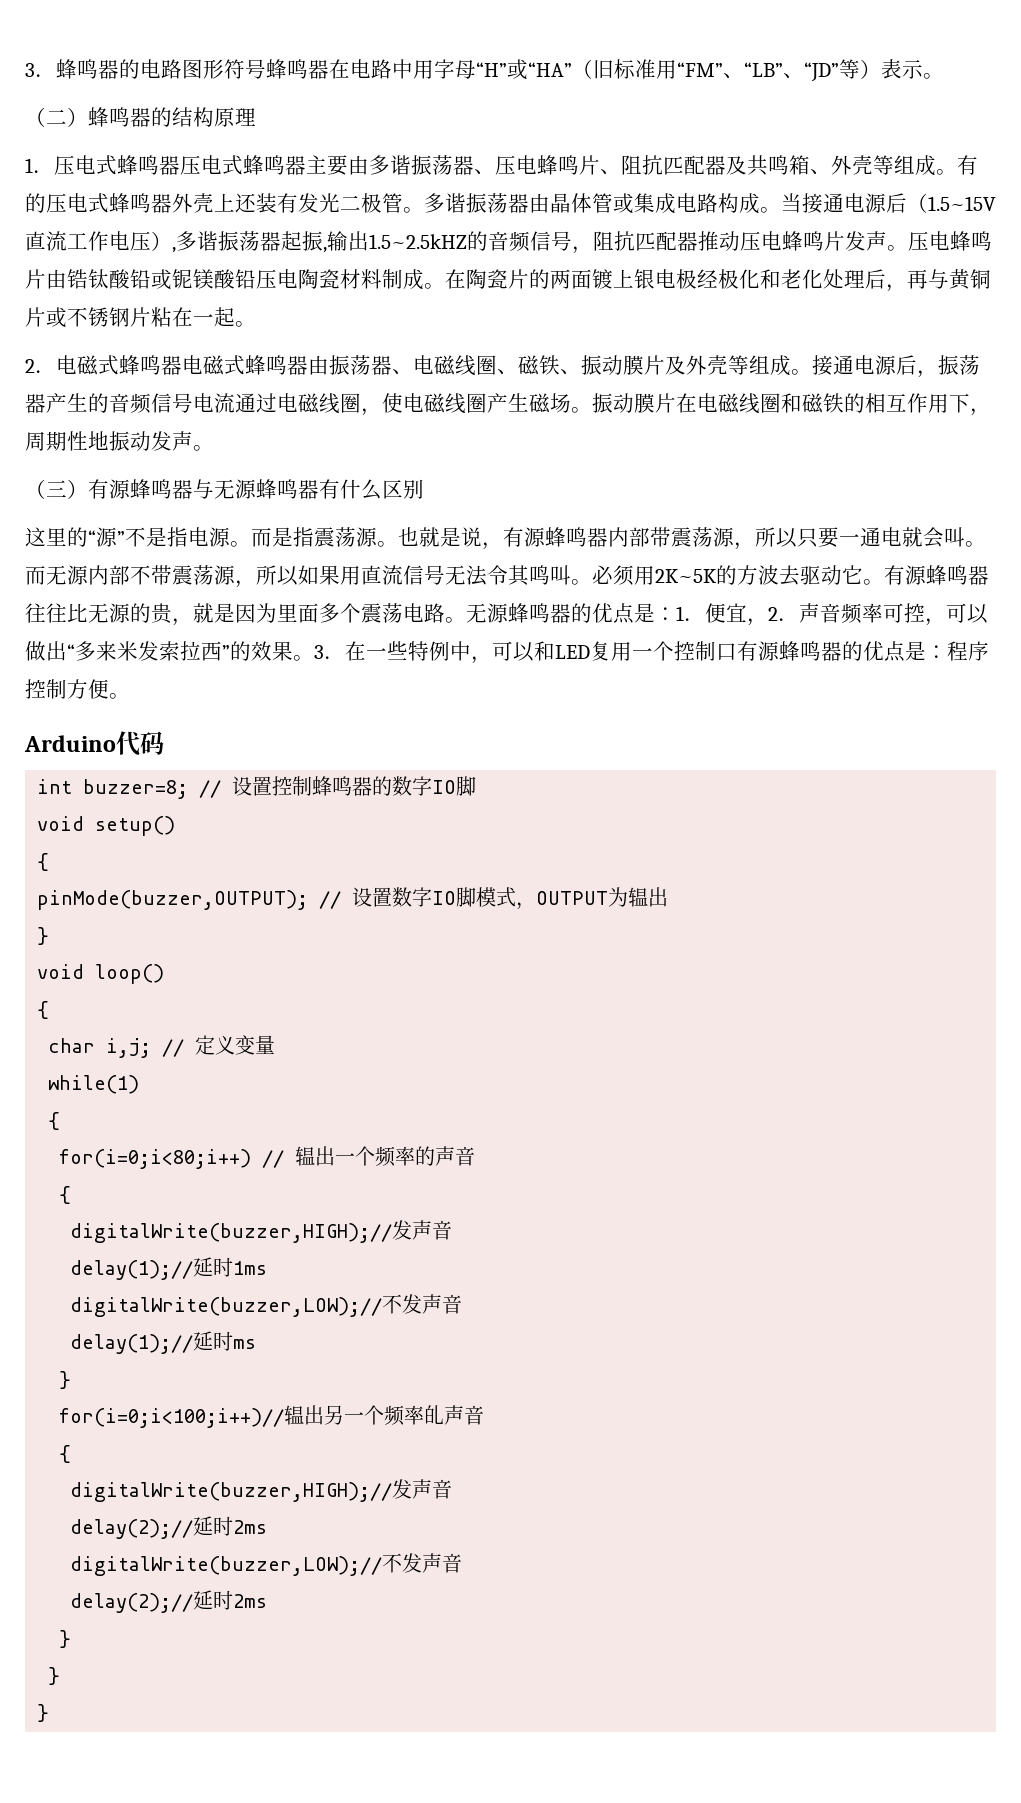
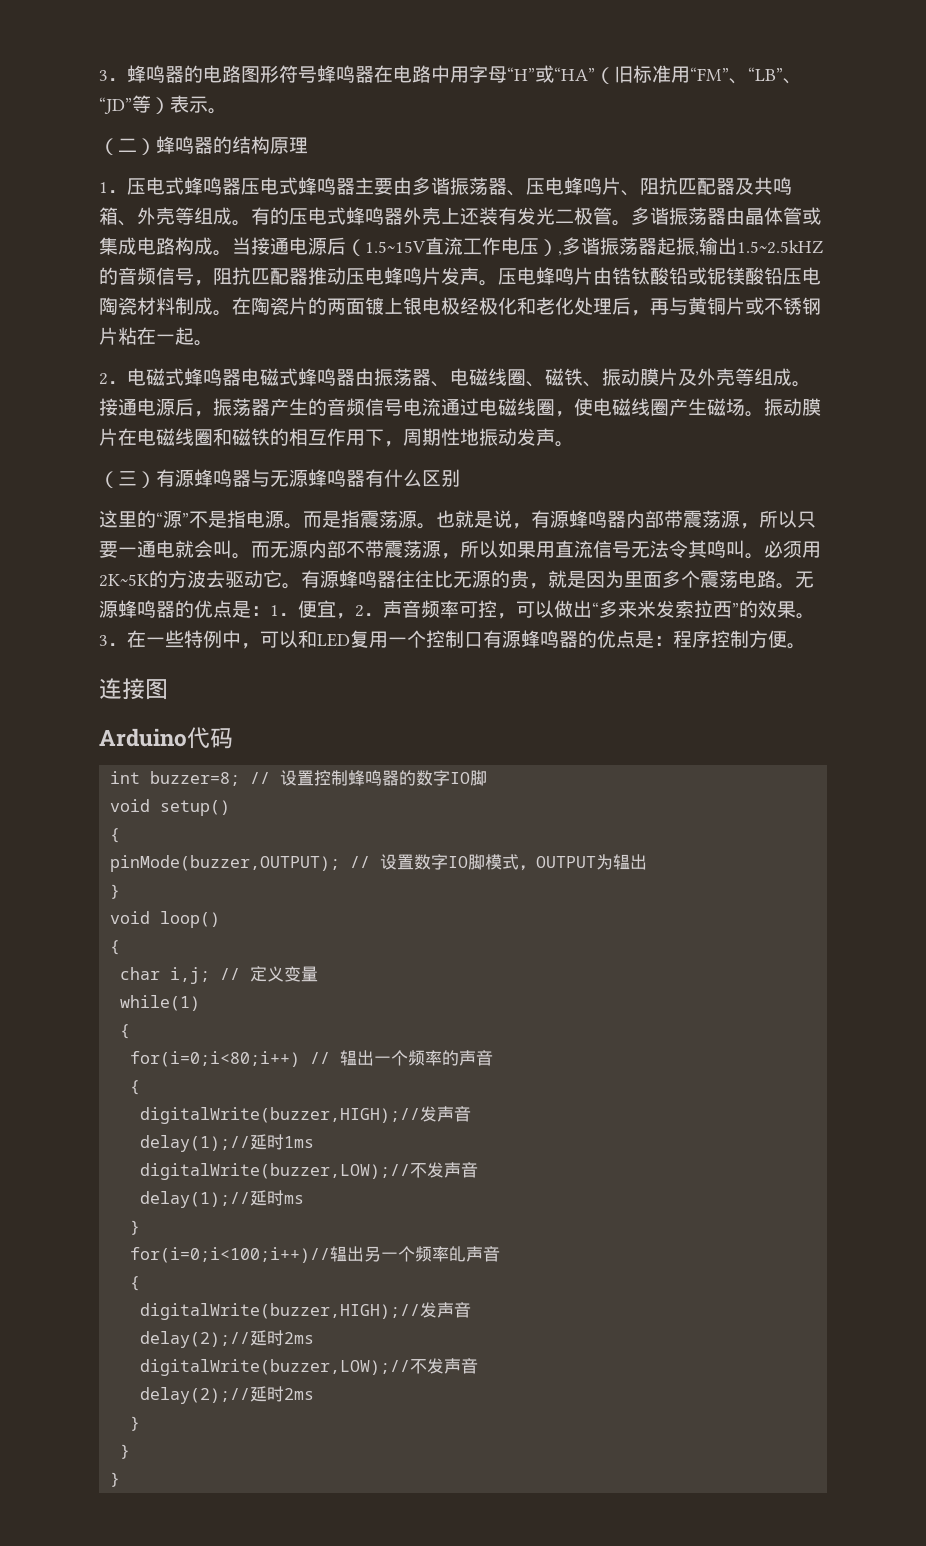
+ 连接图

